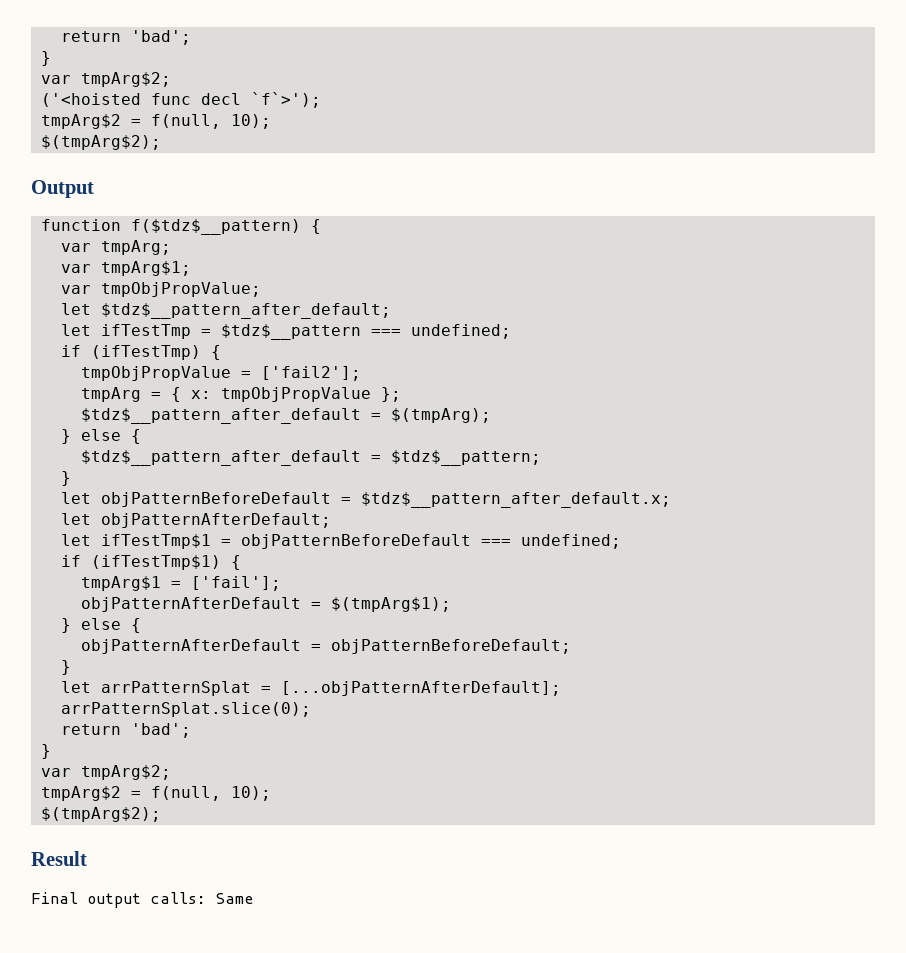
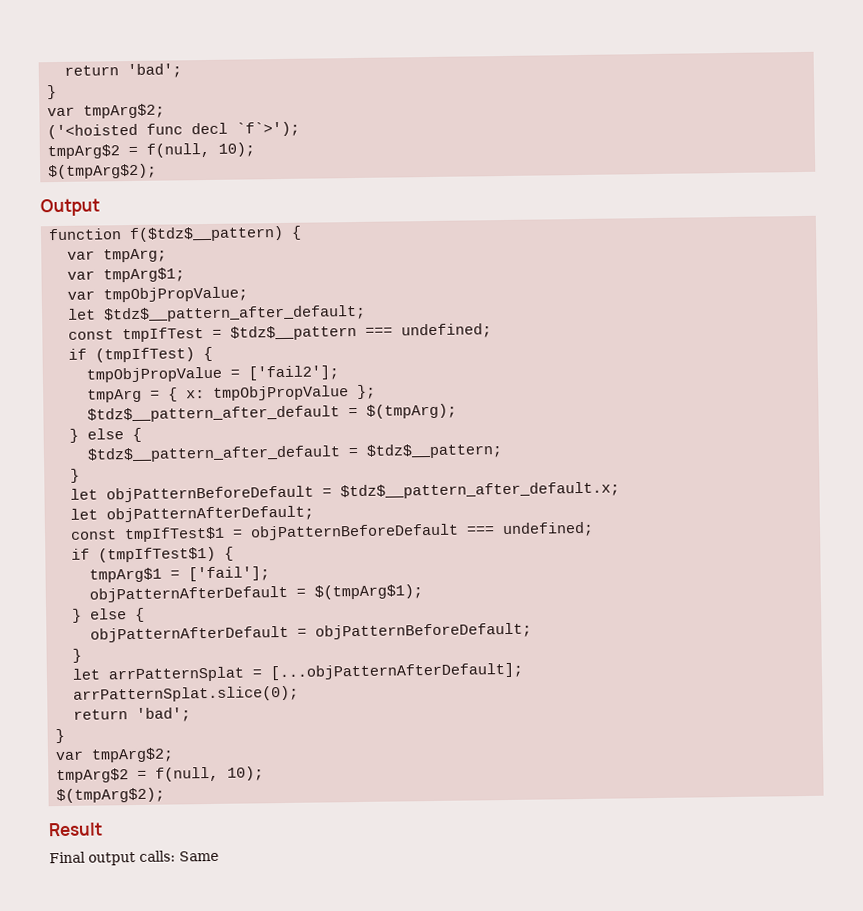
- let ifTestTmp = $tdz$__pattern === undefined;
+ const tmpIfTest = $tdz$__pattern === undefined;
- if (ifTestTmp) {
+ if (tmpIfTest) {
- let ifTestTmp$1 = objPatternBeforeDefault === undefined;
+ const tmpIfTest$1 = objPatternBeforeDefault === undefined;
- if (ifTestTmp$1) {
+ if (tmpIfTest$1) {

